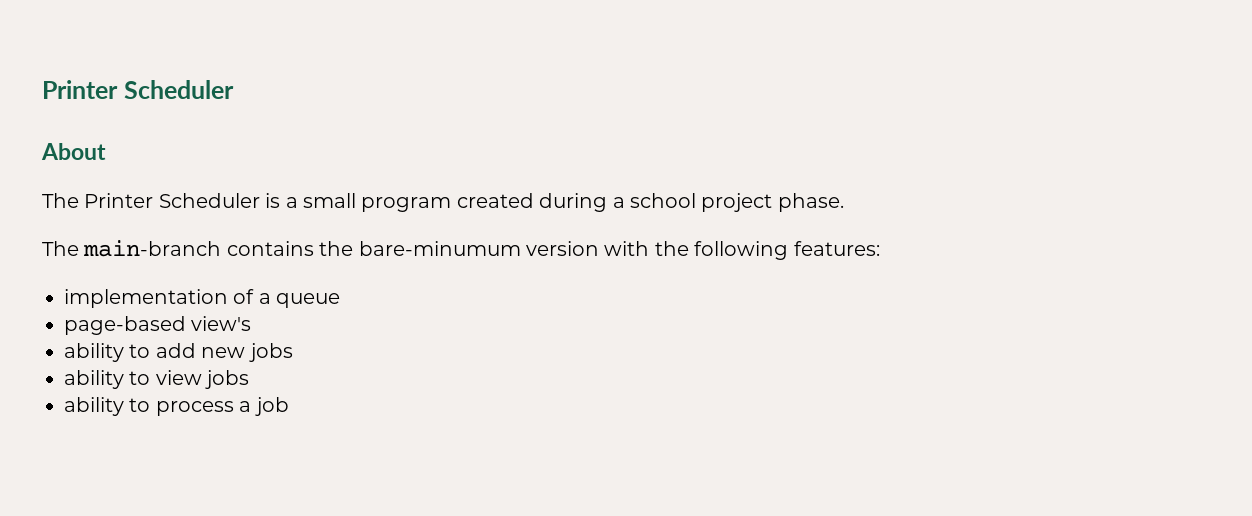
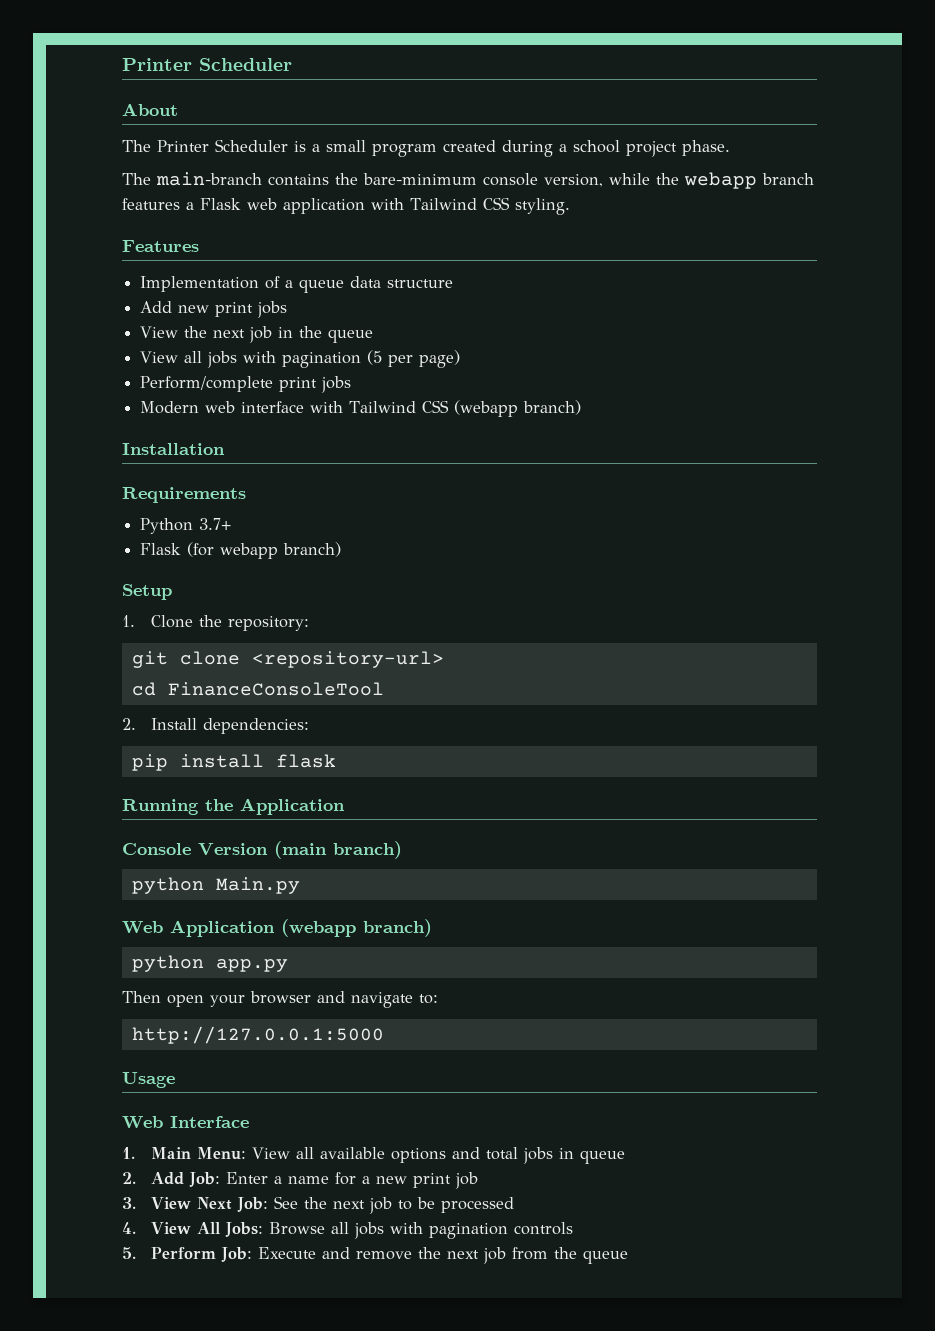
- The main-branch contains the bare-minumum version with the following features:
- implementation of a queue
- page-based view's
- ability to add new jobs
- ability to view jobs
- ability to process a job
+ The main-branch contains the bare-minimum console version, while the webapp branch features a Flask web application with Tailwind CSS styling.
+ Features
+ Implementation of a queue data structure
+ Add new print jobs
+ View the next job in the queue
+ View all jobs with pagination (5 per page)
+ Perform/complete print jobs
+ Modern web interface with Tailwind CSS (webapp branch)
+ Installation
+ Requirements
+ Python 3.7+
+ Flask (for webapp branch)
+ Setup
+ 1. Clone the repository:
+ git clone <repository-url>
+ cd FinanceConsoleTool
+ 2. Install dependencies:
+ pip install flask
+ Running the Application
+ Console Version (main branch)
+ python Main.py
+ Web Application (webapp branch)
+ python app.py
+ Then open your browser and navigate to:
+ http://127.0.0.1:5000
+ Usage
+ Web Interface
+ 1. Main Menu: View all available options and total jobs in queue
+ 2. Add Job: Enter a name for a new print job
+ 3. View Next Job: See the next job to be processed
+ 4. View All Jobs: Browse all jobs with pagination controls
+ 5. Perform Job: Execute and remove the next job from the queue

